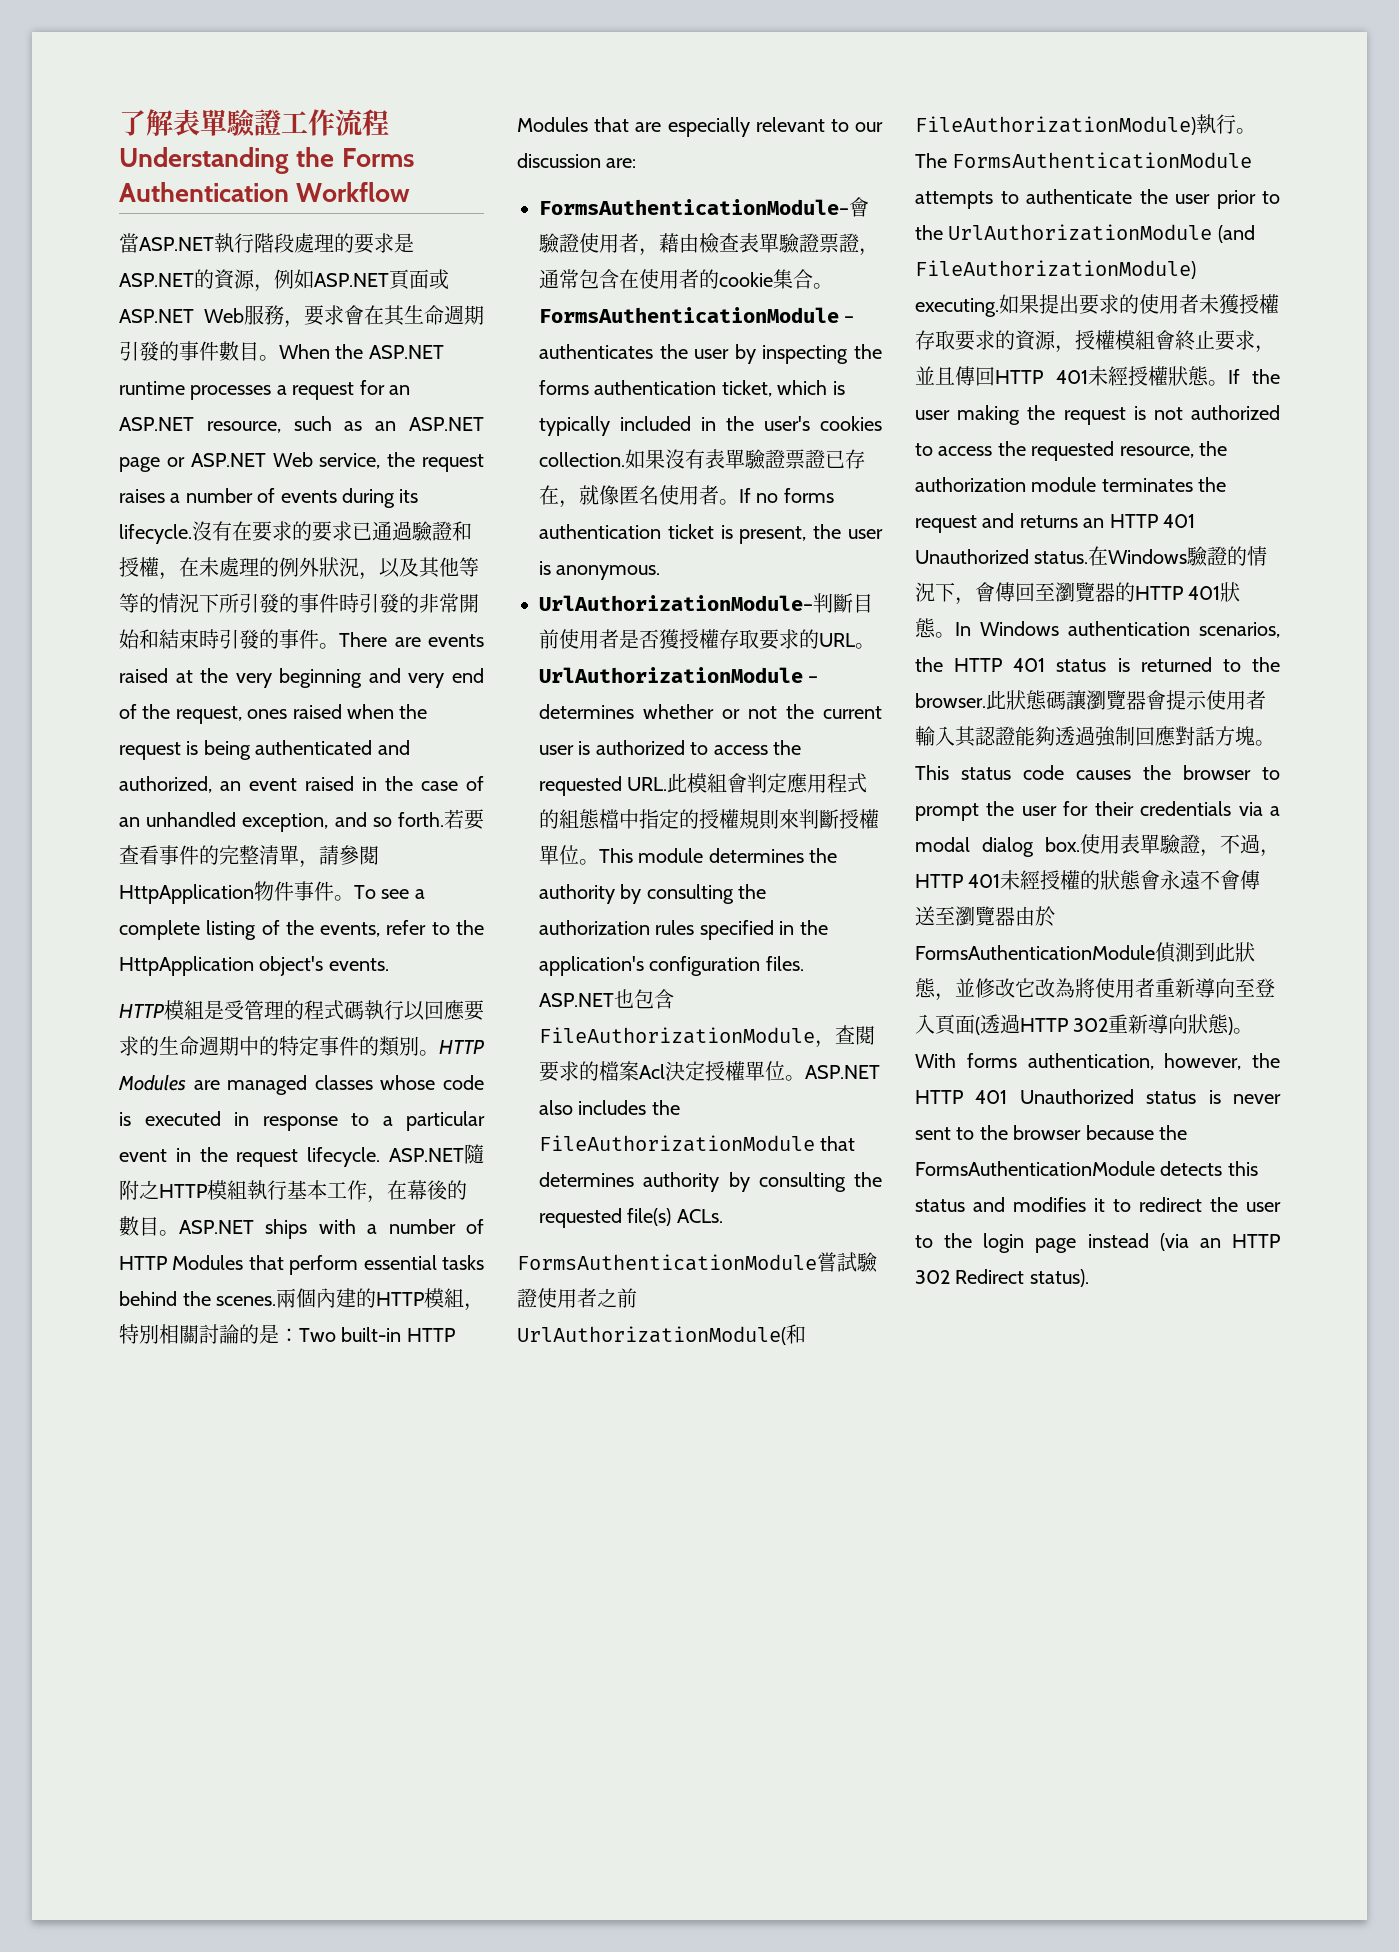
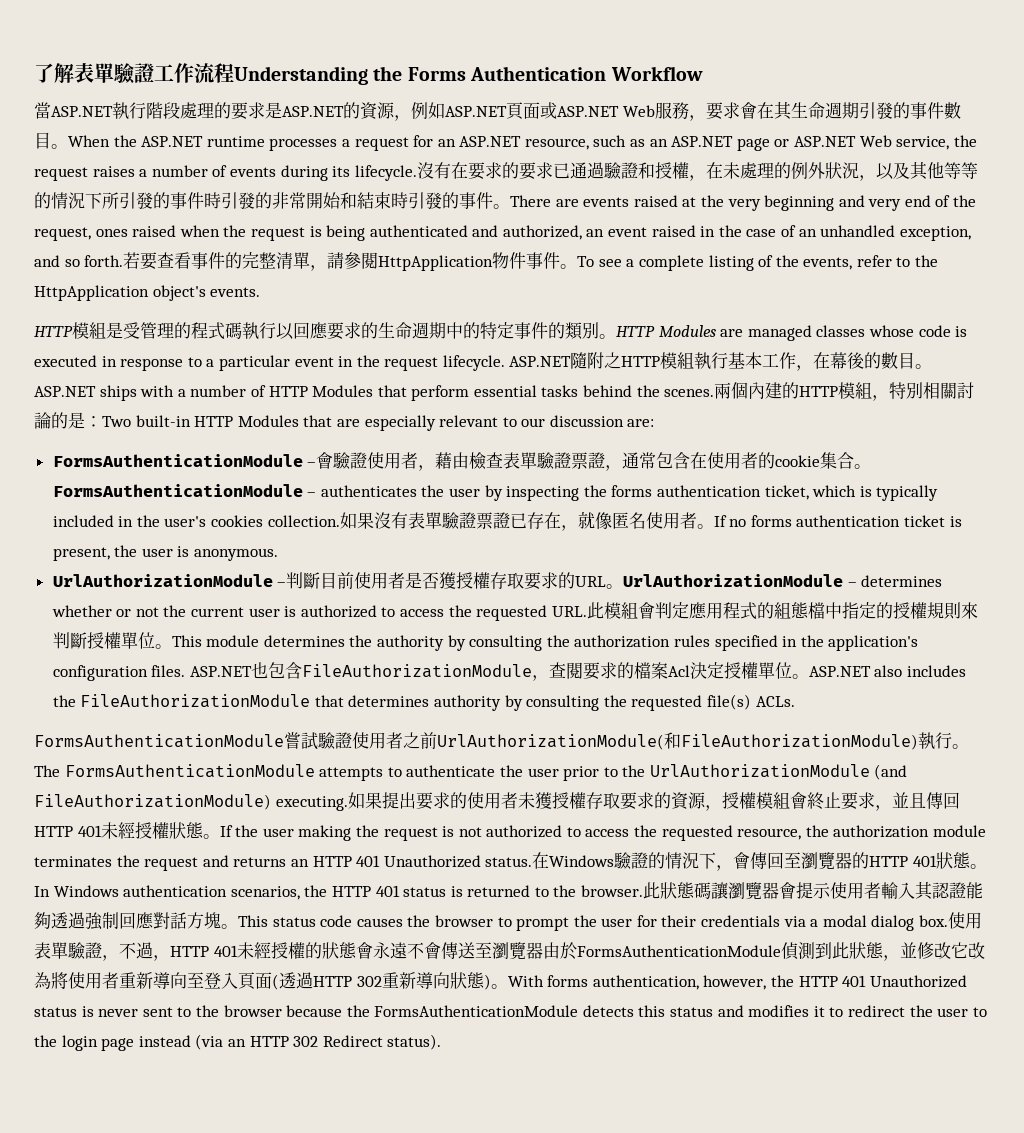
- FormsAuthenticationModule–會驗證使用者，藉由檢查表單驗證票證，通常包含在使用者的cookie集合。
+ FormsAuthenticationModule –會驗證使用者，藉由檢查表單驗證票證，通常包含在使用者的cookie集合。
- UrlAuthorizationModule–判斷目前使用者是否獲授權存取要求的URL。
+ UrlAuthorizationModule –判斷目前使用者是否獲授權存取要求的URL。

